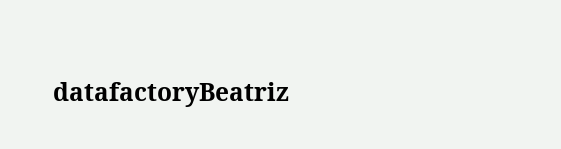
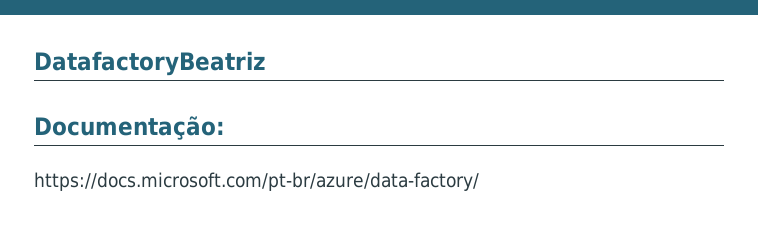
- datafactoryBeatriz
+ DatafactoryBeatriz
+ Documentação:
+ https://docs.microsoft.com/pt-br/azure/data-factory/

